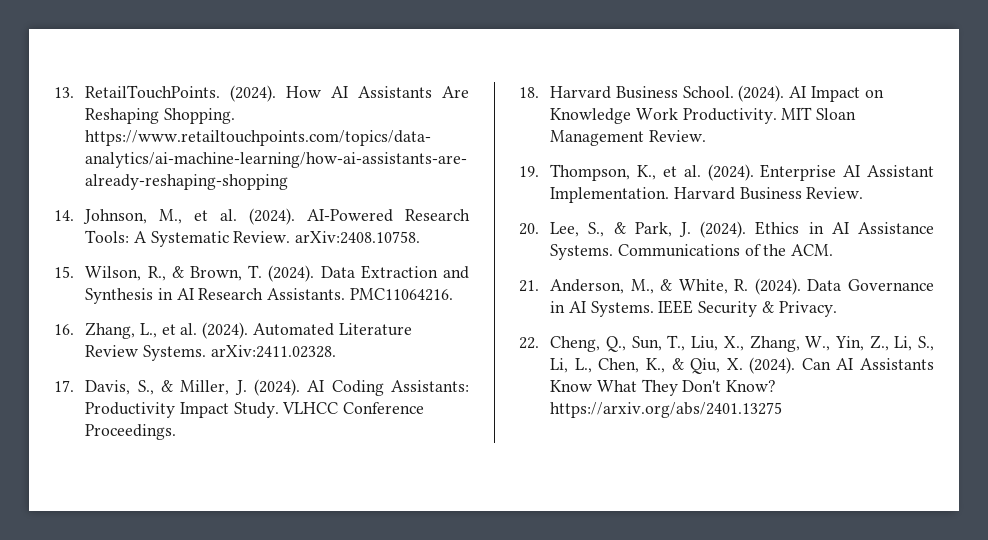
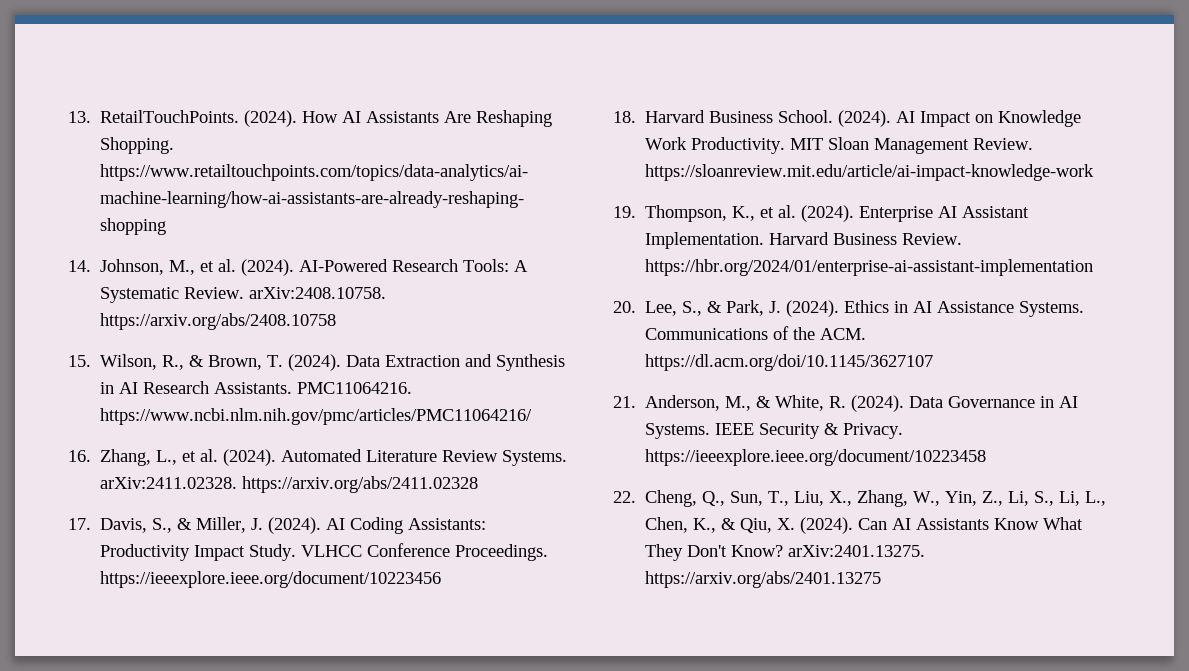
- AI-Powered Research Tools: A Systematic Review. arXiv:2408.10758.
+ AI-Powered Research Tools: A Systematic Review. arXiv:2408.10758. https://arxiv.org/abs/2408.10758
- PMC11064216.
+ PMC11064216. https://www.ncbi.nlm.nih.gov/pmc/articles/PMC11064216/
- Automated Literature Review Systems. arXiv:2411.02328.
+ Automated Literature Review Systems. arXiv:2411.02328. https://arxiv.org/abs/2411.02328
- VLHCC Conference Proceedings.
+ VLHCC Conference Proceedings. https://ieeexplore.ieee.org/document/10223456
- MIT Sloan Management Review.
+ MIT Sloan Management Review. https://sloanreview.mit.edu/article/ai-impact-knowledge-work
- Harvard Business Review.
+ Harvard Business Review. https://hbr.org/2024/01/enterprise-ai-assistant-implementation
- Communications of the ACM.
+ Communications of the ACM. https://dl.acm.org/doi/10.1145/3627107
- IEEE Security & Privacy.
+ IEEE Security & Privacy. https://ieeexplore.ieee.org/document/10223458
- Can AI Assistants Know What They Don't Know? https://arxiv.org/abs/2401.13275
+ Can AI Assistants Know What They Don't Know? arXiv:2401.13275. https://arxiv.org/abs/2401.13275

